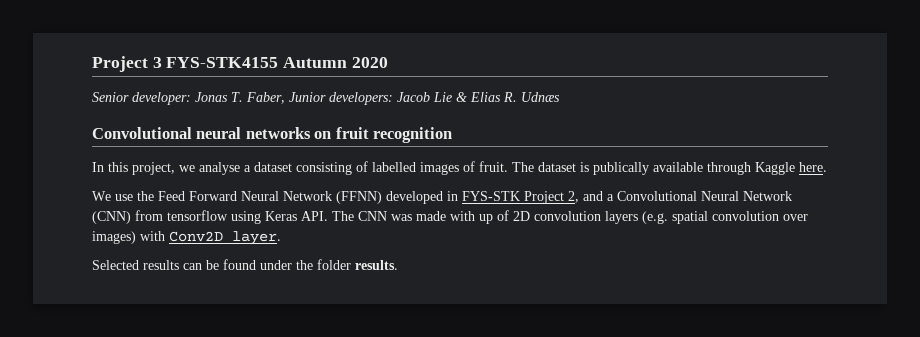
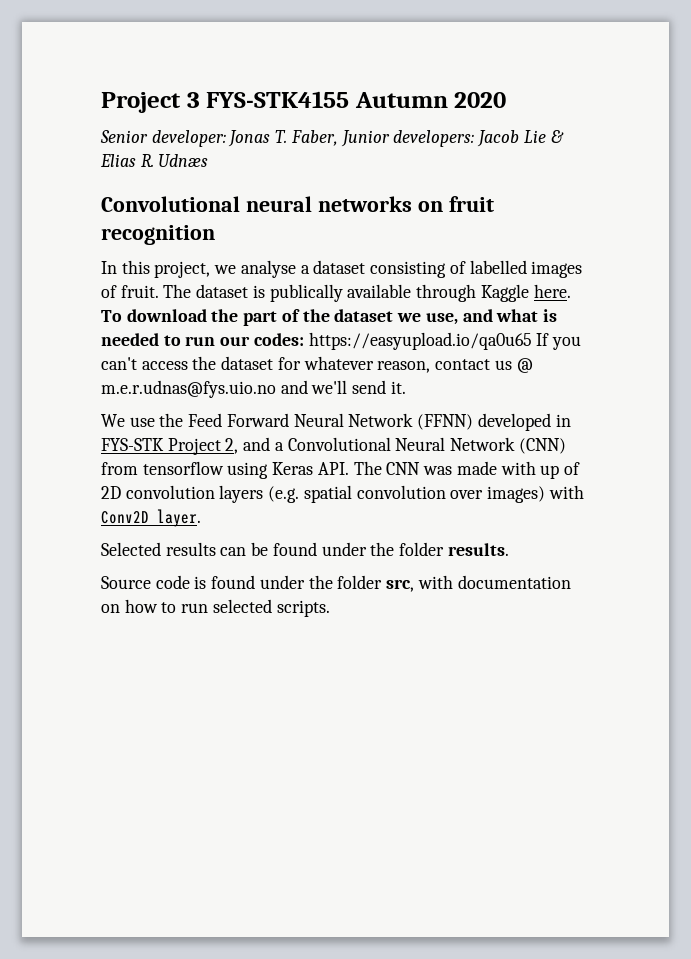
+ To download the part of the dataset we use, and what is needed to run our codes: https://easyupload.io/qa0u65 If you can't access the dataset for whatever reason, contact us @ m.e.r.udnas@fys.uio.no and we'll send it.
+ Source code is found under the folder src, with documentation on how to run selected scripts.

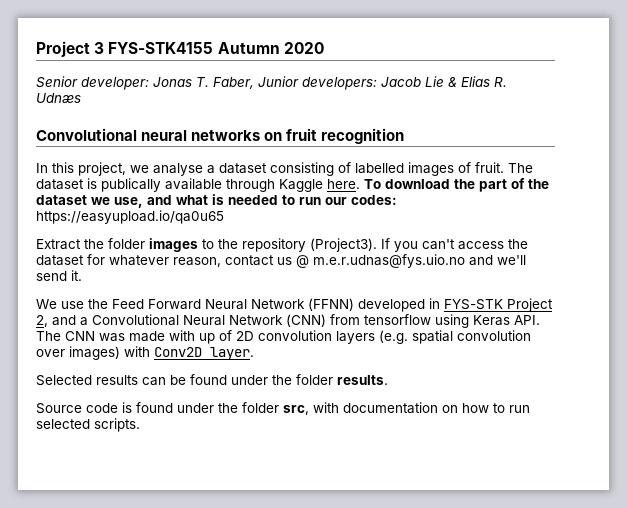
- To download the part of the dataset we use, and what is needed to run our codes: https://easyupload.io/qa0u65 If you can't access the dataset for whatever reason, contact us @ m.e.r.udnas@fys.uio.no and we'll send it.
+ To download the part of the dataset we use, and what is needed to run our codes: https://easyupload.io/qa0u65
+ Extract the folder images to the repository (Project3). If you can't access the dataset for whatever reason, contact us @ m.e.r.udnas@fys.uio.no and we'll send it.

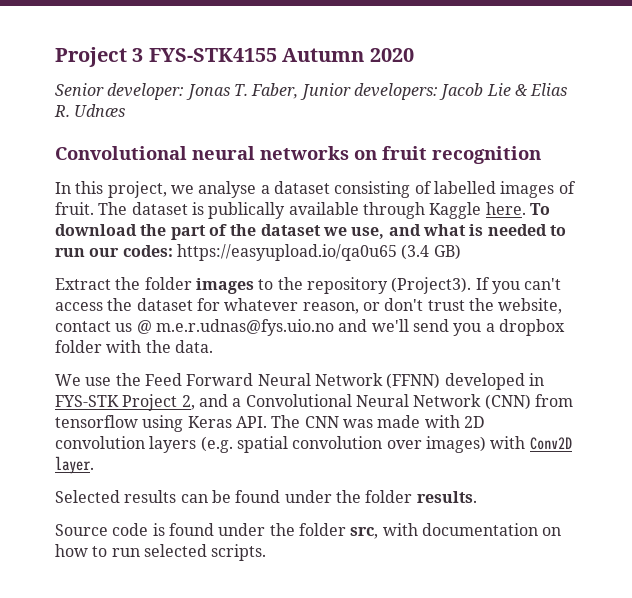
- To download the part of the dataset we use, and what is needed to run our codes: https://easyupload.io/qa0u65
+ To download the part of the dataset we use, and what is needed to run our codes: https://easyupload.io/qa0u65 (3.4 GB)
- If you can't access the dataset for whatever reason, contact us @ m.e.r.udnas@fys.uio.no and we'll send it.
+ If you can't access the dataset for whatever reason, or don't trust the website, contact us @ m.e.r.udnas@fys.uio.no and we'll send you a dropbox folder with the data.
- We use the Feed Forward Neural Network (FFNN) developed in FYS-STK Project 2, and a Convolutional Neural Network (CNN) from tensorflow using Keras API. The CNN was made with up of 2D convolution layers (e.g. spatial convolution over images) with Conv2D layer.
+ We use the Feed Forward Neural Network (FFNN) developed in FYS-STK Project 2, and a Convolutional Neural Network (CNN) from tensorflow using Keras API. The CNN was made with 2D convolution layers (e.g. spatial convolution over images) with Conv2D layer.

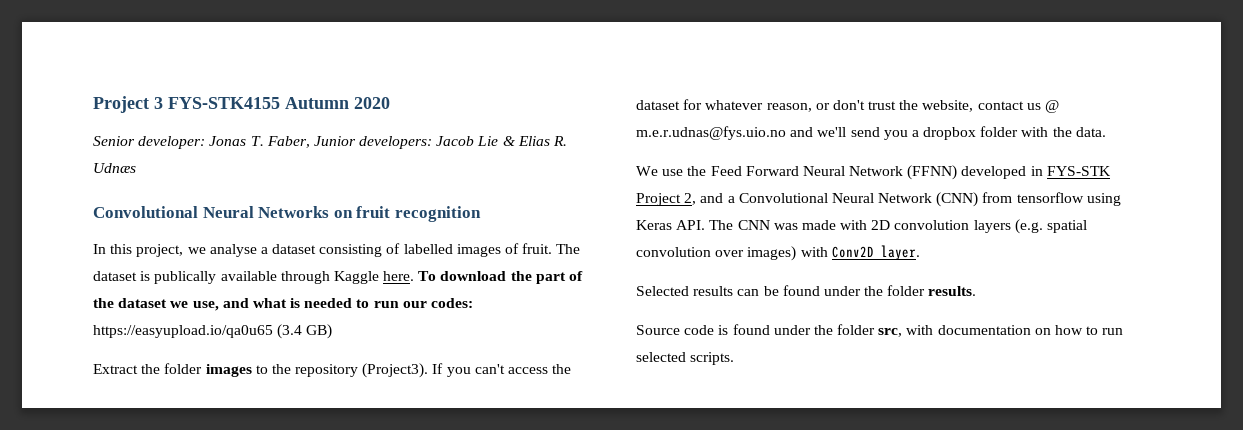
- Convolutional neural networks on fruit recognition
+ Convolutional Neural Networks on fruit recognition

